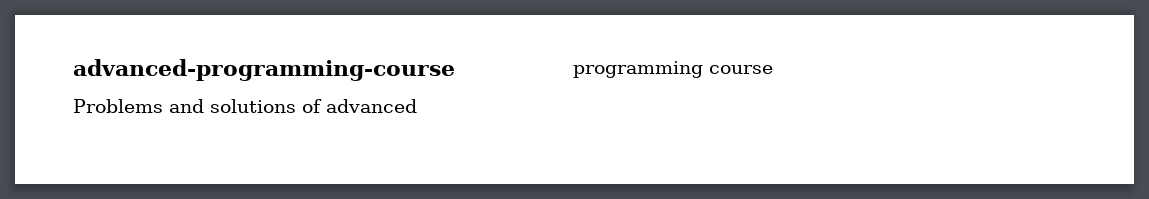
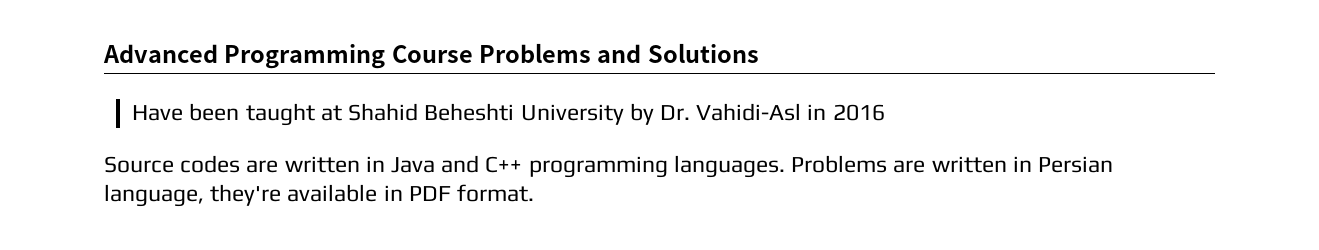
- advanced-programming-course
- Problems and solutions of advanced programming course
+ Advanced Programming Course Problems and Solutions
+ Have been taught at Shahid Beheshti University by Dr. Vahidi-Asl in 2016
+ Source codes are written in Java and C++ programming languages. Problems are written in Persian language, they're available in PDF format.

